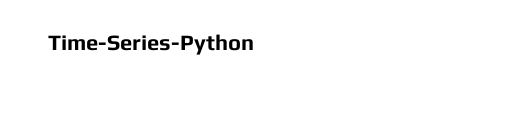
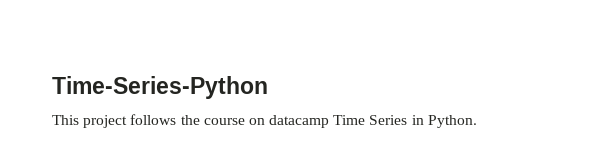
+ This project follows the course on datacamp Time Series in Python.

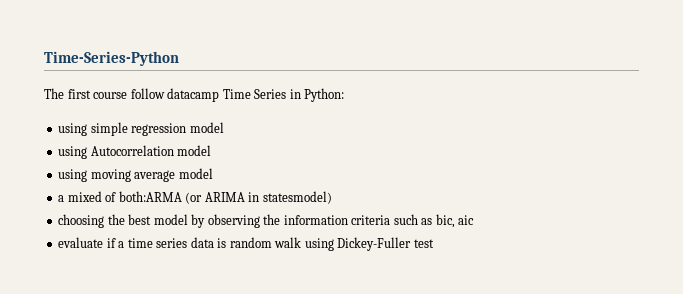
- This project follows the course on datacamp Time Series in Python.
+ The first course follow datacamp Time Series in Python:
+ using simple regression model
+ using Autocorrelation model
+ using moving average model
+ a mixed of both:ARMA (or ARIMA in statesmodel)
+ choosing the best model by observing the information criteria such as bic, aic
+ evaluate if a time series data is random walk using Dickey-Fuller test

